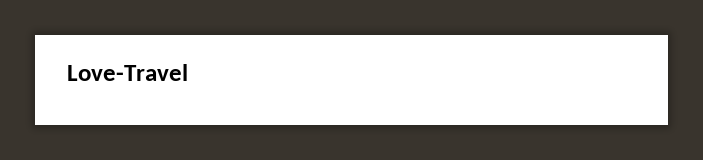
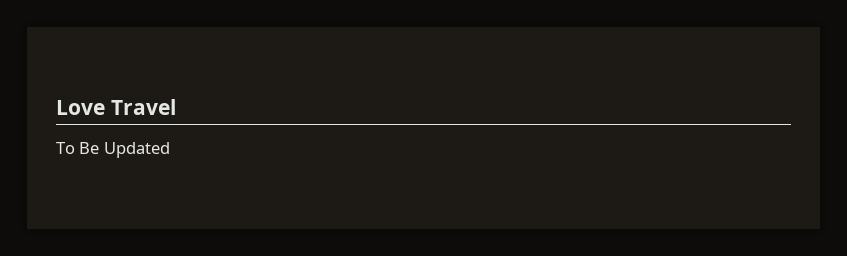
- Love-Travel
+ Love Travel
+ To Be Updated

